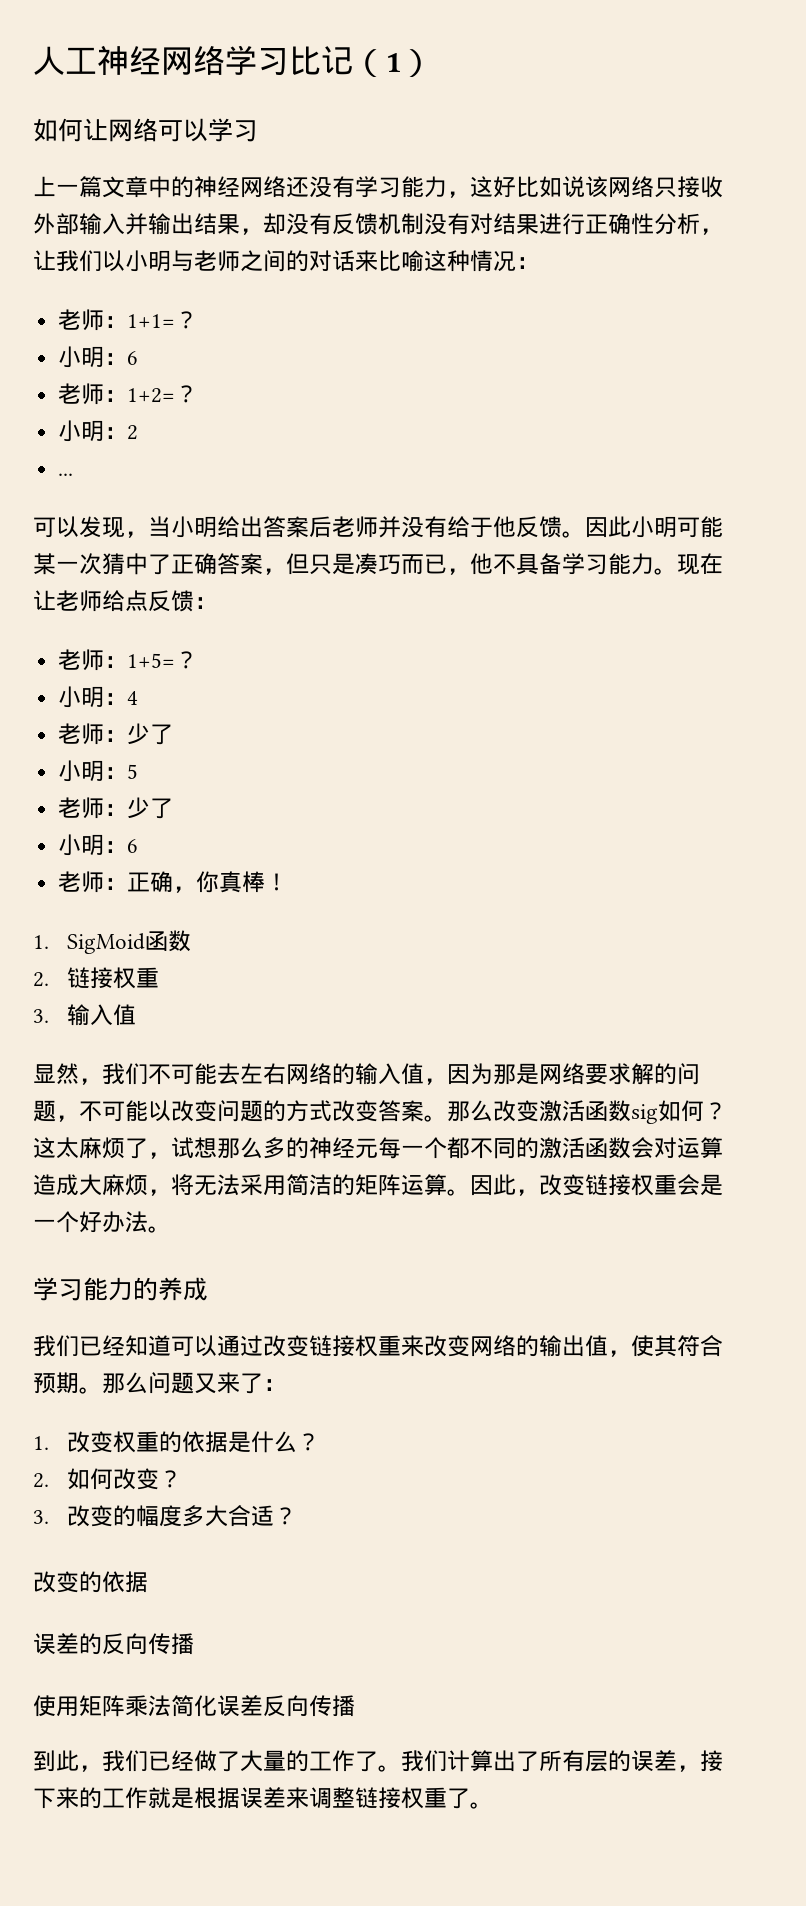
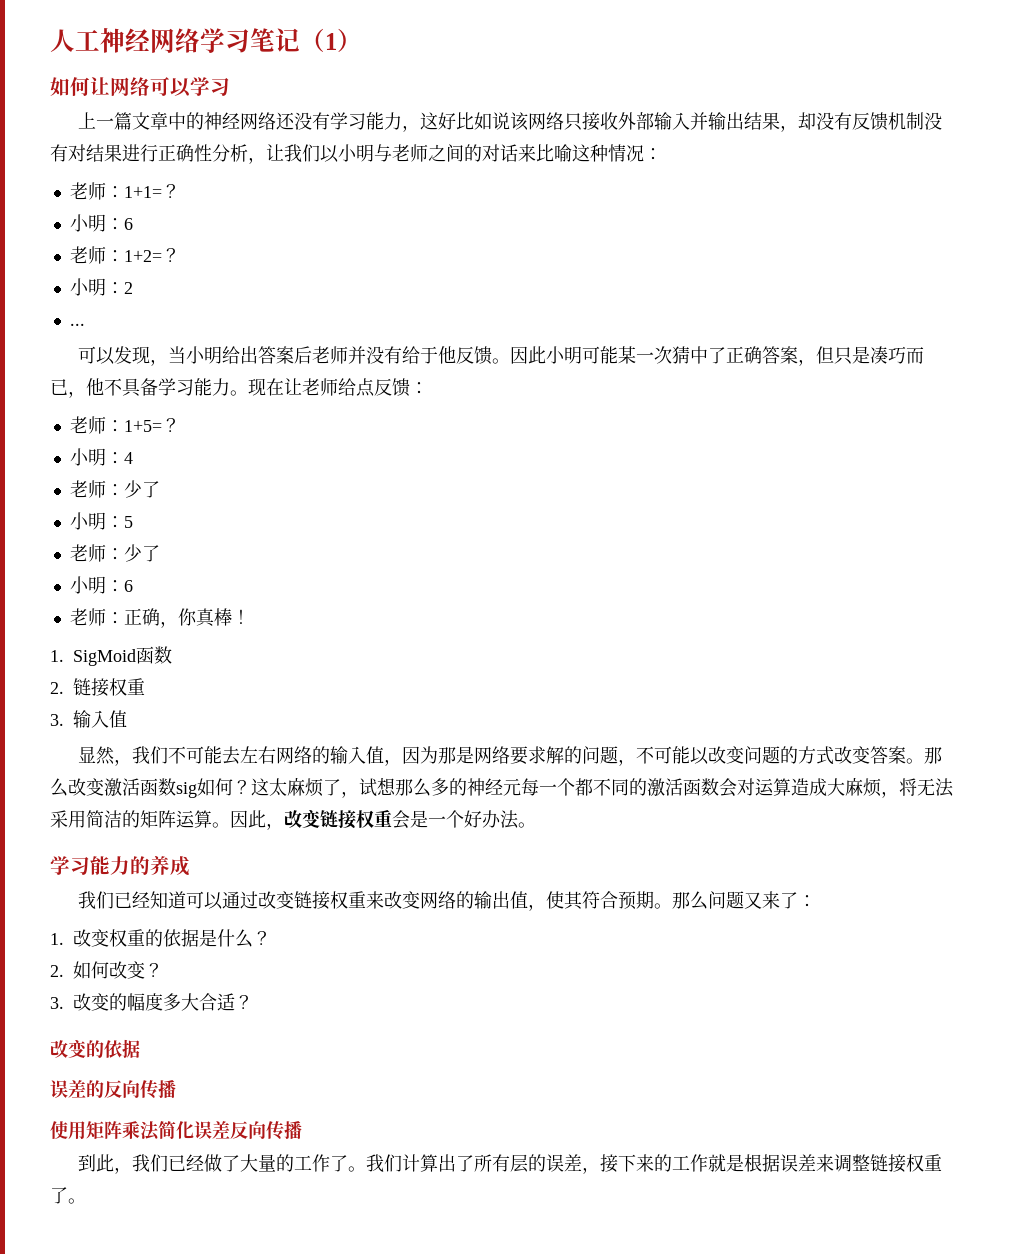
- 人工神经网络学习比记（1）
+ 人工神经网络学习笔记（1）

